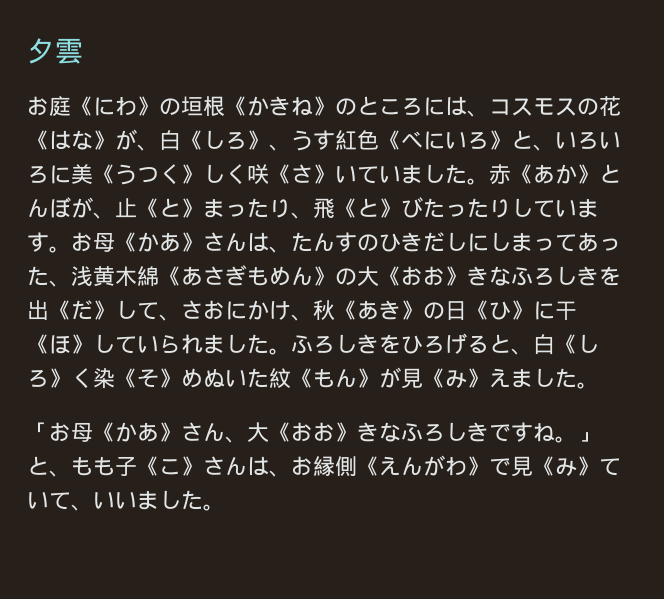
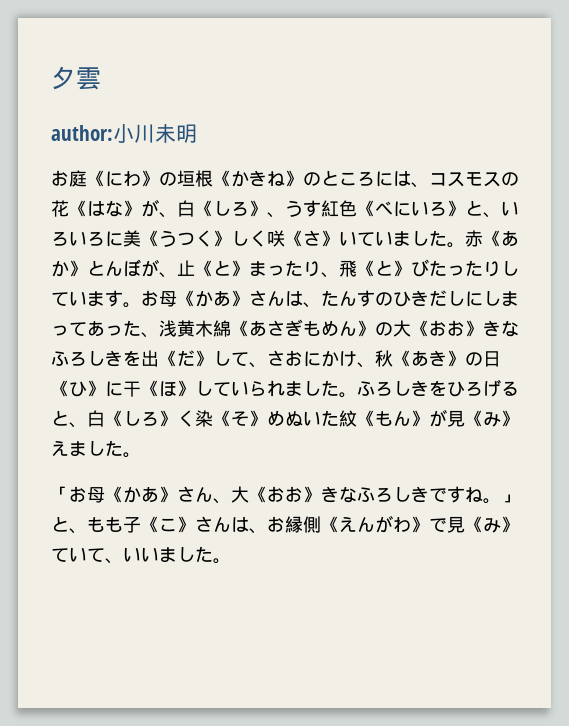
+ author:小川未明

